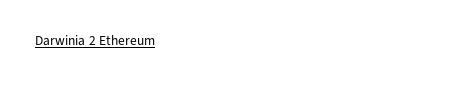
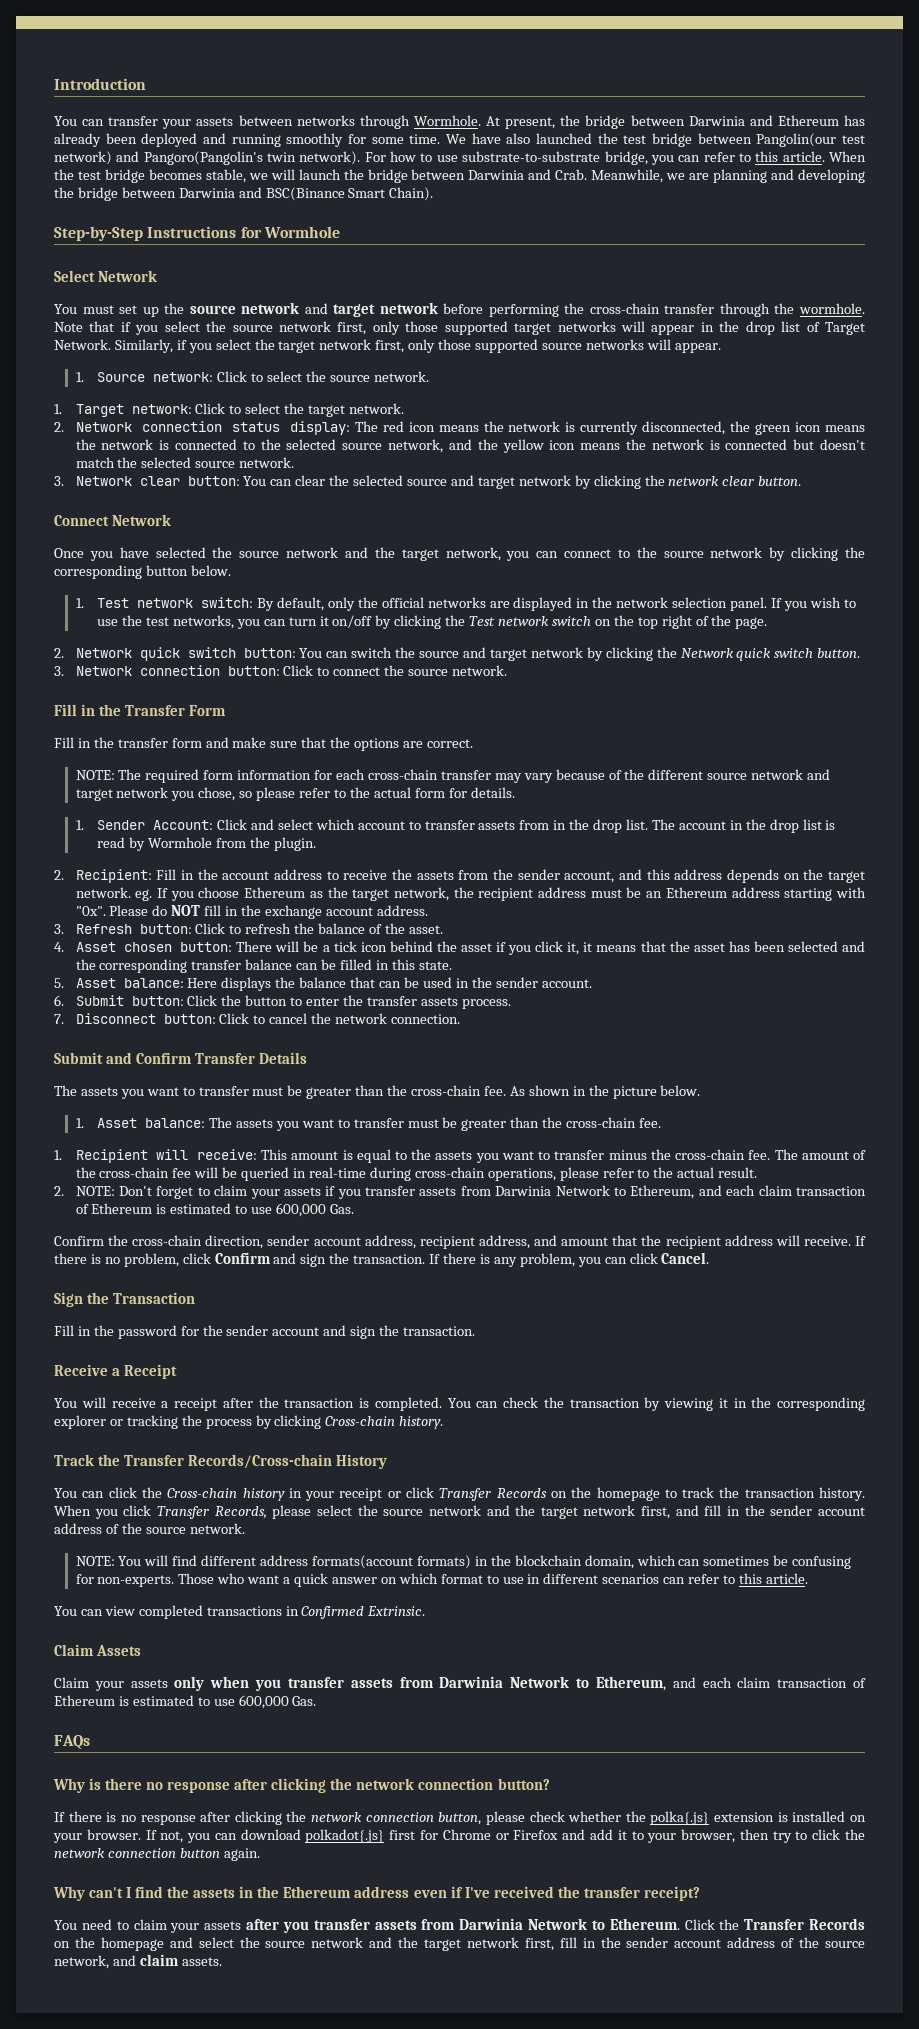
- Darwinia 2 Ethereum
+ Introduction
+ You can transfer your assets between networks through Wormhole. At present, the bridge between Darwinia and Ethereum has already been deployed and running smoothly for some time. We have also launched the test bridge between Pangolin(our test network) and Pangoro(Pangolin's twin network). For how to use substrate-to-substrate bridge, you can refer to this article. When the test bridge becomes stable, we will launch the bridge between Darwinia and Crab. Meanwhile, we are planning and developing the bridge between Darwinia and BSC(Binance Smart Chain).
+ Step-by-Step Instructions for Wormhole
+ Select Network
+ You must set up the source network and target network before performing the cross-chain transfer through the wormhole. Note that if you select the source network first, only those supported target networks will appear in the drop list of Target Network. Similarly, if you select the target network first, only those supported source networks will appear.
+ 1. Source network: Click to select the source network.
+ 1. Target network: Click to select the target network.
+ 2. Network connection status display: The red icon means the network is currently disconnected, the green icon means the network is connected to the selected source network, and the yellow icon means the network is connected but doesn't match the selected source network.
+ 3. Network clear button: You can clear the selected source and target network by clicking the network clear button.
+ Connect Network
+ Once you have selected the source network and the target network, you can connect to the source network by clicking the corresponding button below.
+ 1. Test network switch: By default, only the official networks are displayed in the network selection panel. If you wish to use the test networks, you can turn it on/off by clicking the Test network switch on the top right of the page.
+ 2. Network quick switch button: You can switch the source and target network by clicking the Network quick switch button.
+ 3. Network connection button: Click to connect the source network.
+ Fill in the Transfer Form
+ Fill in the transfer form and make sure that the options are correct.
+ NOTE: The required form information for each cross-chain transfer may vary because of the different source network and target network you chose, so please refer to the actual form for details.
+ 1. Sender Account: Click and select which account to transfer assets from in the drop list. The account in the drop list is read by Wormhole from the plugin.
+ 2. Recipient: Fill in the account address to receive the assets from the sender account, and this address depends on the target network. eg. If you choose Ethereum as the target network, the recipient address must be an Ethereum address starting with "0x". Please do NOT fill in the exchange account address.
+ 3. Refresh button: Click to refresh the balance of the asset.
+ 4. Asset chosen button: There will be a tick icon behind the asset if you click it, it means that the asset has been selected and the corresponding transfer balance can be filled in this state.
+ 5. Asset balance: Here displays the balance that can be used in the sender account.
+ 6. Submit button: Click the button to enter the transfer assets process.
+ 7. Disconnect button: Click to cancel the network connection.
+ Submit and Confirm Transfer Details
+ The assets you want to transfer must be greater than the cross-chain fee. As shown in the picture below.
+ 1. Asset balance: The assets you want to transfer must be greater than the cross-chain fee.
+ 1. Recipient will receive: This amount is equal to the assets you want to transfer minus the cross-chain fee. The amount of the cross-chain fee will be queried in real-time during cross-chain operations, please refer to the actual result.
+ 2. NOTE: Don't forget to claim your assets if you transfer assets from Darwinia Network to Ethereum, and each claim transaction of Ethereum is estimated to use 600,000 Gas.
+ Confirm the cross-chain direction, sender account address, recipient address, and amount that the recipient address will receive. If there is no problem, click Confirm and sign the transaction. If there is any problem, you can click Cancel.
+ Sign the Transaction
+ Fill in the password for the sender account and sign the transaction.
+ Receive a Receipt
+ You will receive a receipt after the transaction is completed. You can check the transaction by viewing it in the corresponding explorer or tracking the process by clicking Cross-chain history.
+ Track the Transfer Records/Cross-chain History
+ You can click the Cross-chain history in your receipt or click Transfer Records on the homepage to track the transaction history. When you click Transfer Records, please select the source network and the target network first, and fill in the sender account address of the source network.
+ NOTE: You will find different address formats(account formats) in the blockchain domain, which can sometimes be confusing for non-experts. Those who want a quick answer on which format to use in different scenarios can refer to this article.
+ You can view completed transactions in Confirmed Extrinsic.
+ Claim Assets
+ Claim your assets only when you transfer assets from Darwinia Network to Ethereum, and each claim transaction of Ethereum is estimated to use 600,000 Gas.
+ FAQs
+ Why is there no response after clicking the network connection button?
+ If there is no response after clicking the network connection button, please check whether the polka{.js} extension is installed on your browser. If not, you can download polkadot{.js} first for Chrome or Firefox and add it to your browser, then try to click the network connection button again.
+ Why can't I find the assets in the Ethereum address even if I've received the transfer receipt?
+ You need to claim your assets after you transfer assets from Darwinia Network to Ethereum. Click the Transfer Records on the homepage and select the source network and the target network first, fill in the sender account address of the source network, and claim assets.

